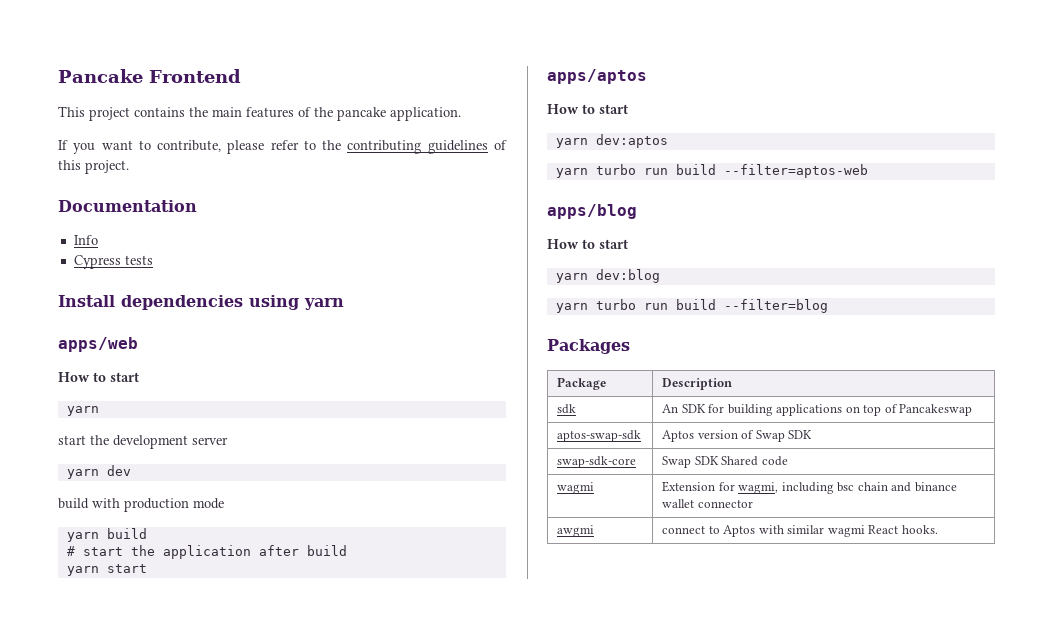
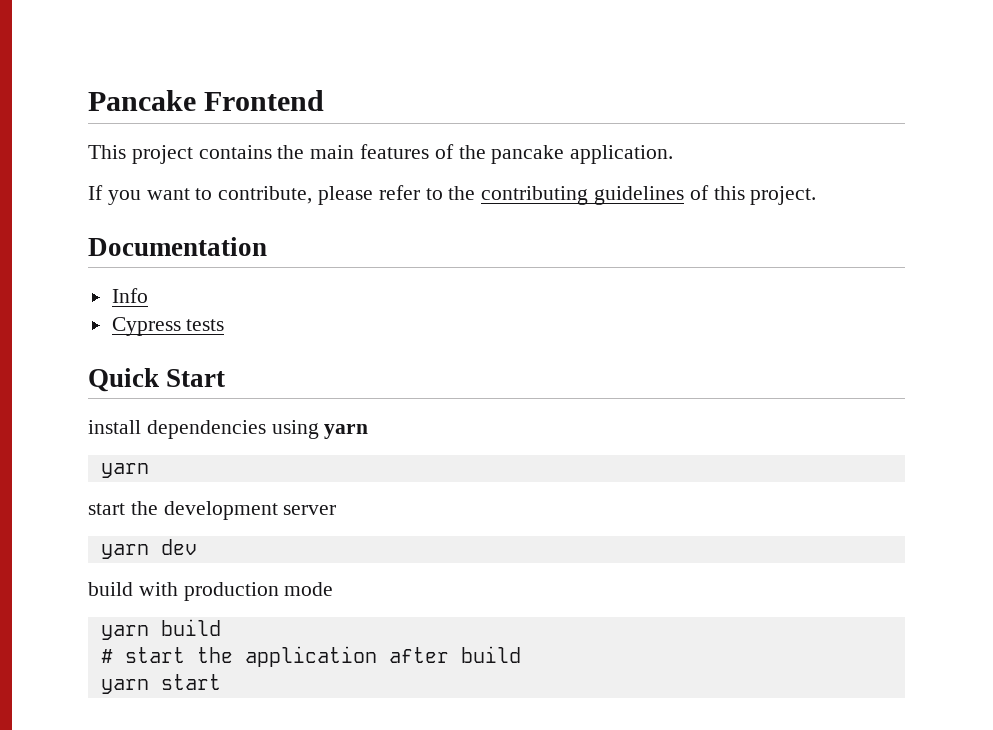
- Install dependencies using yarn
+ Quick Start
+ install dependencies using yarn
- apps/web
- How to start
- apps/aptos
- How to start
- yarn dev:aptos
- yarn turbo run build --filter=aptos-web
- apps/blog
- How to start
- yarn dev:blog
- yarn turbo run build --filter=blog
- Packages
- Package | Description
- sdk | An SDK for building applications on top of Pancakeswap
- aptos-swap-sdk | Aptos version of Swap SDK
- swap-sdk-core | Swap SDK Shared code
- wagmi | Extension for wagmi, including bsc chain and binance wallet connector
- awgmi | connect to Aptos with similar wagmi React hooks.

